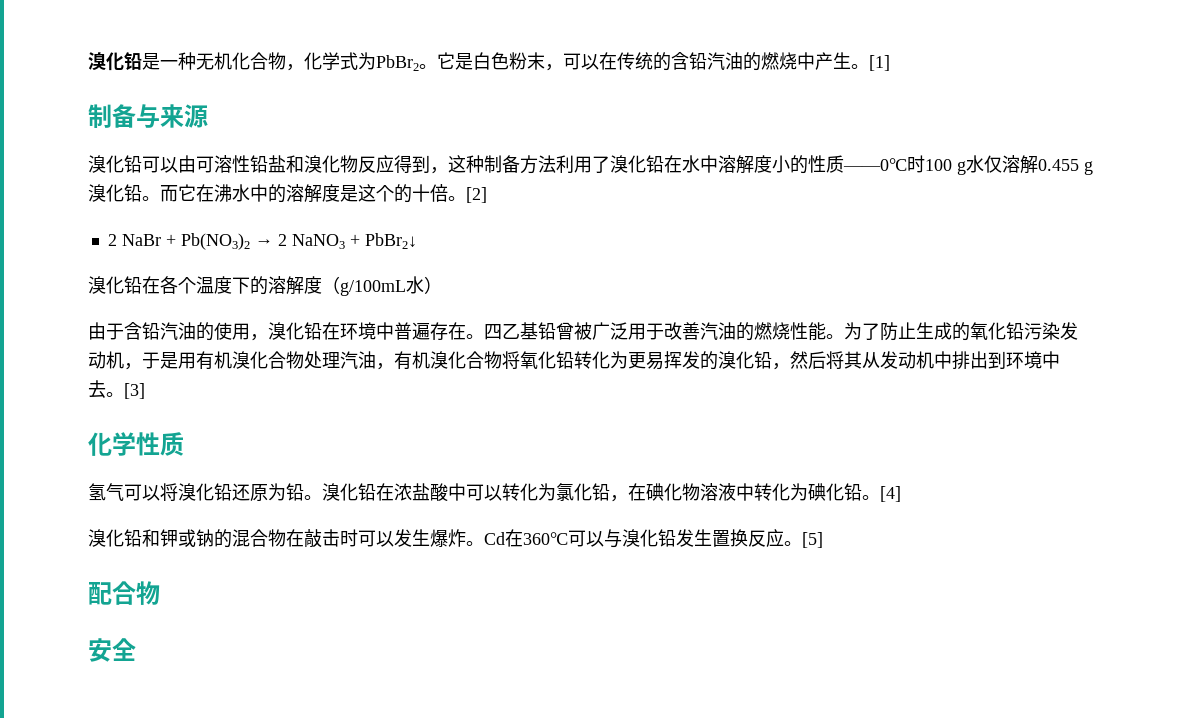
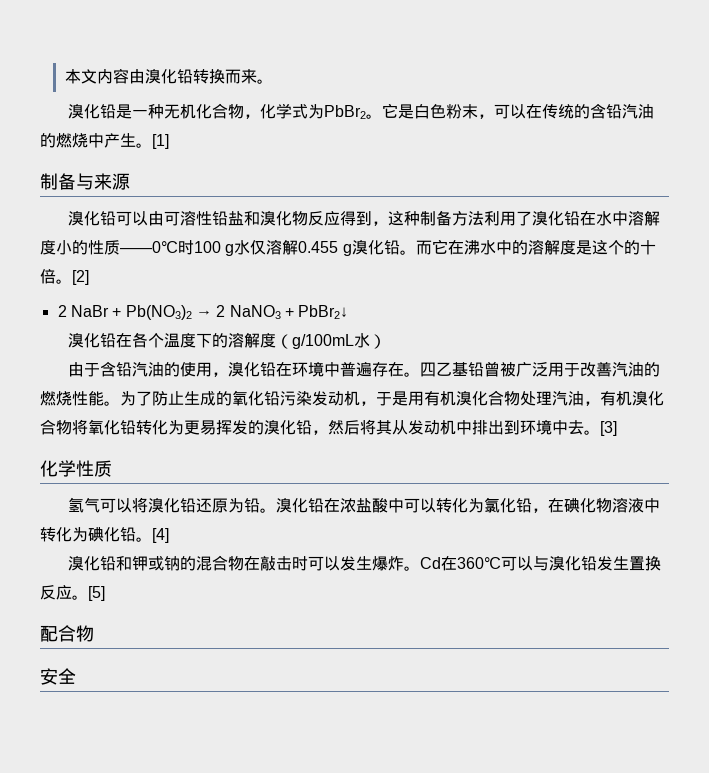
+ 本文内容由溴化铅转换而来。

